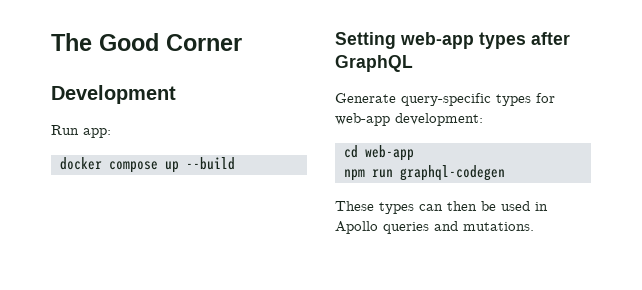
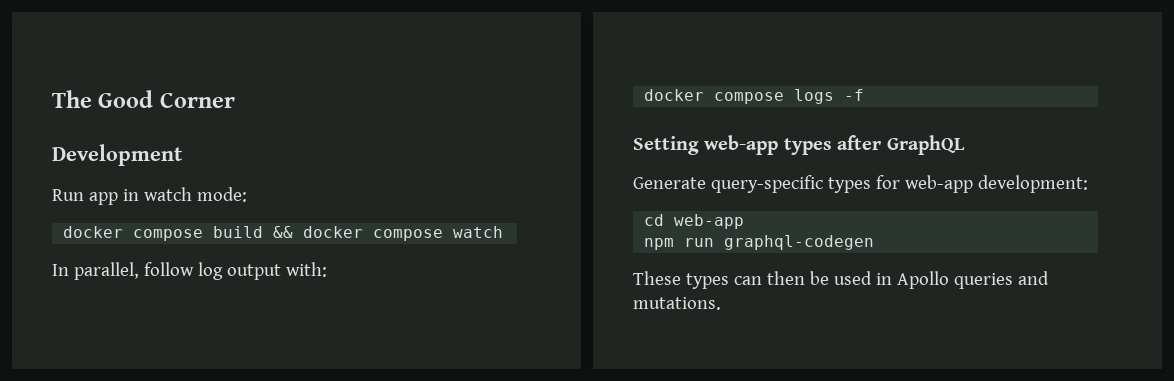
- Run app:
- docker compose up --build
+ Run app in watch mode:
+ docker compose build && docker compose watch
+ In parallel, follow log output with:
+ docker compose logs -f

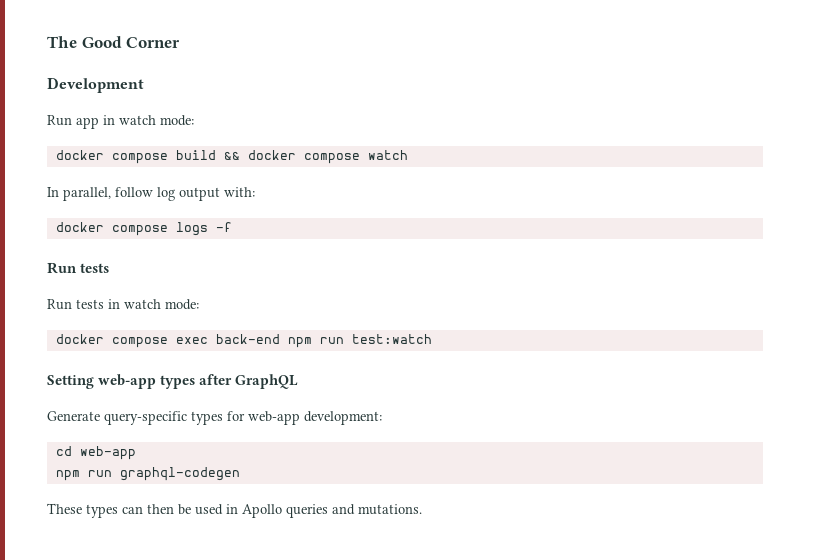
  docker compose logs -f
+ Run tests
+ Run tests in watch mode:
+ docker compose exec back-end npm run test:watch

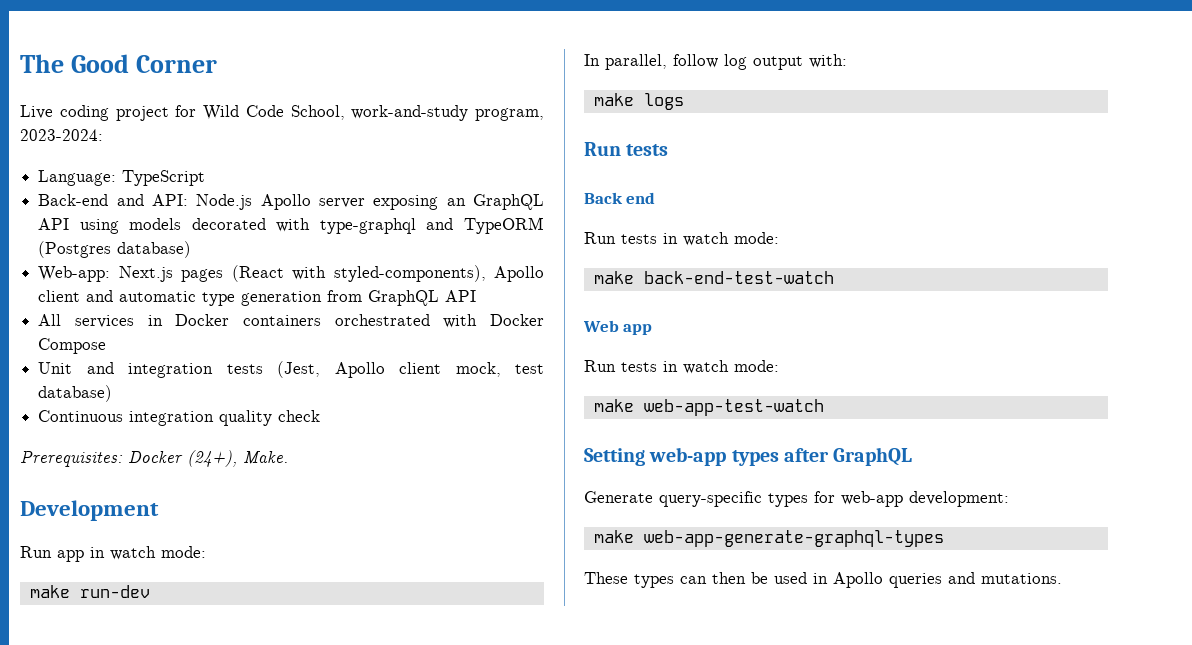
+ Live coding project for Wild Code School, work-and-study program, 2023-2024:
+ Language: TypeScript
+ Back-end and API: Node.js Apollo server exposing an GraphQL API using models decorated with type-graphql and TypeORM (Postgres database)
+ Web-app: Next.js pages (React with styled-components), Apollo client and automatic type generation from GraphQL API
+ All services in Docker containers orchestrated with Docker Compose
+ Unit and integration tests (Jest, Apollo client mock, test database)
+ Continuous integration quality check
+ Prerequisites: Docker (24+), Make.
- docker compose build && docker compose watch
+ make run-dev
- docker compose logs -f
+ make logs
  Run tests
+ Back end
  Run tests in watch mode:
- docker compose exec back-end npm run test:watch
+ make back-end-test-watch
+ Web app
+ Run tests in watch mode:
+ make web-app-test-watch
- cd web-app
- npm run graphql-codegen
+ make web-app-generate-graphql-types

